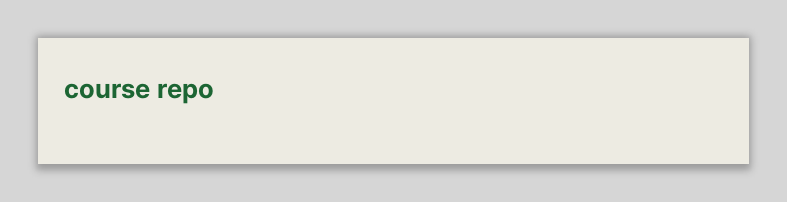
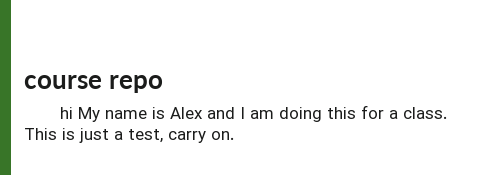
+ hi My name is Alex and I am doing this for a class. This is just a test, carry on.

